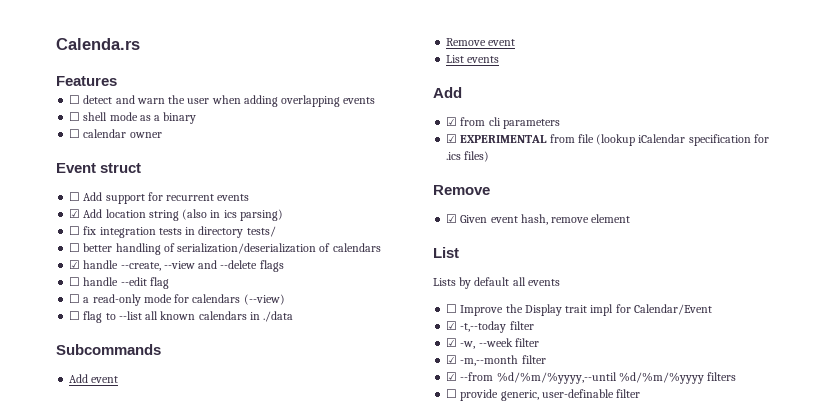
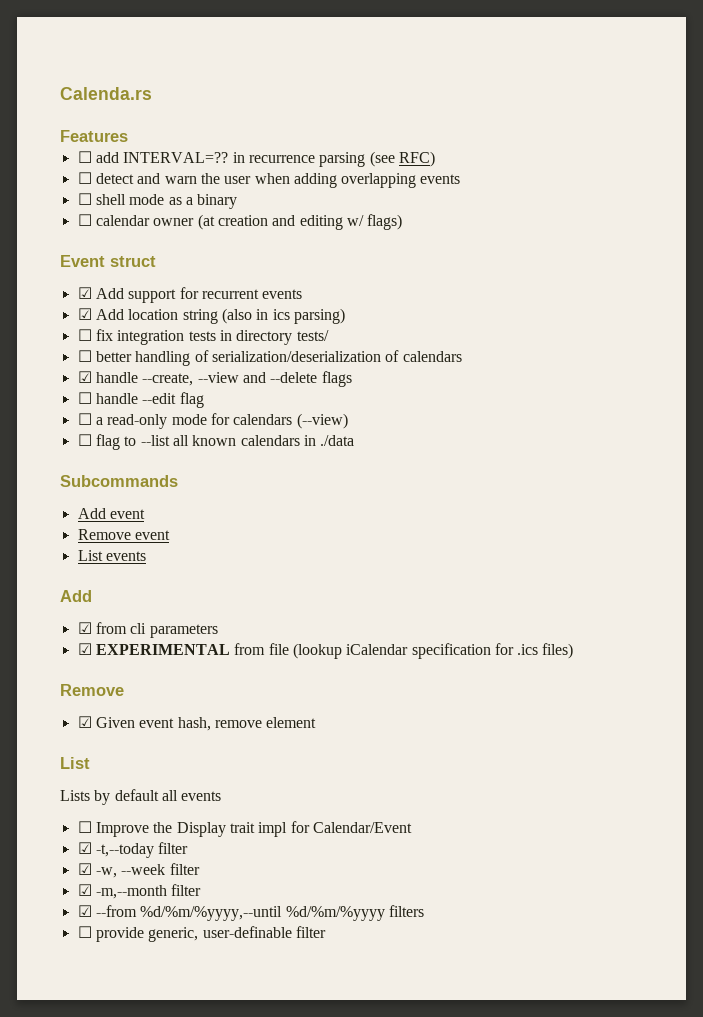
+ ☐ add INTERVAL=?? in recurrence parsing (see RFC)
- ☐ calendar owner
+ ☐ calendar owner (at creation and editing w/ flags)
- ☐ Add support for recurrent events
+ ☑ Add support for recurrent events

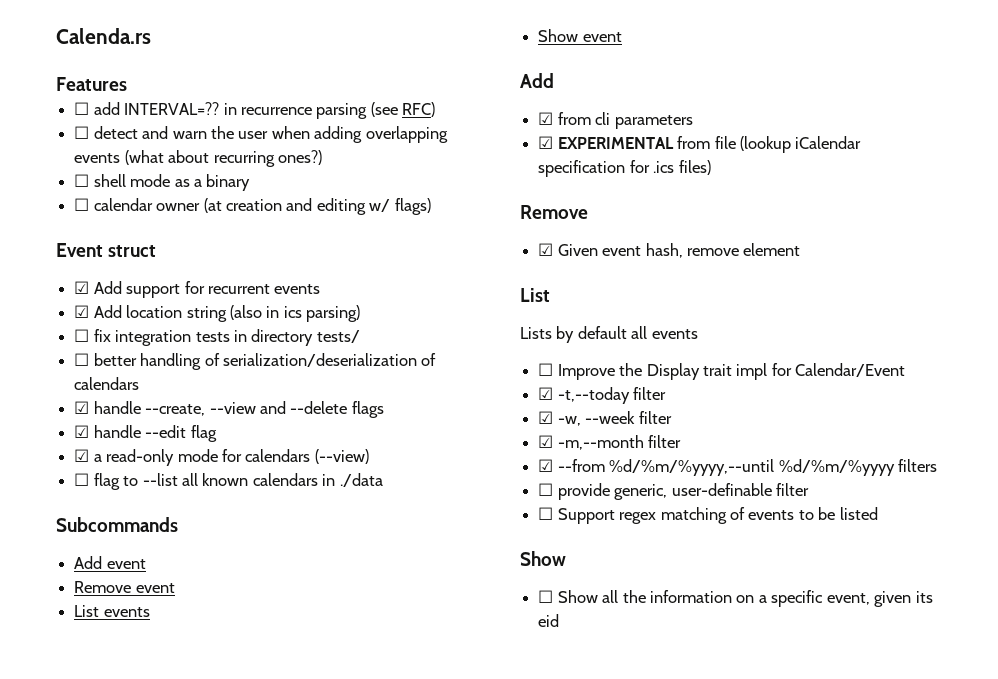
- ☐ detect and warn the user when adding overlapping events
+ ☐ detect and warn the user when adding overlapping events (what about recurring ones?)
- ☐ handle --edit flag
+ ☑ handle --edit flag
- ☐ a read-only mode for calendars (--view)
+ ☑ a read-only mode for calendars (--view)
+ Show event
+ ☐ Support regex matching of events to be listed
+ Show
+ ☐ Show all the information on a specific event, given its eid

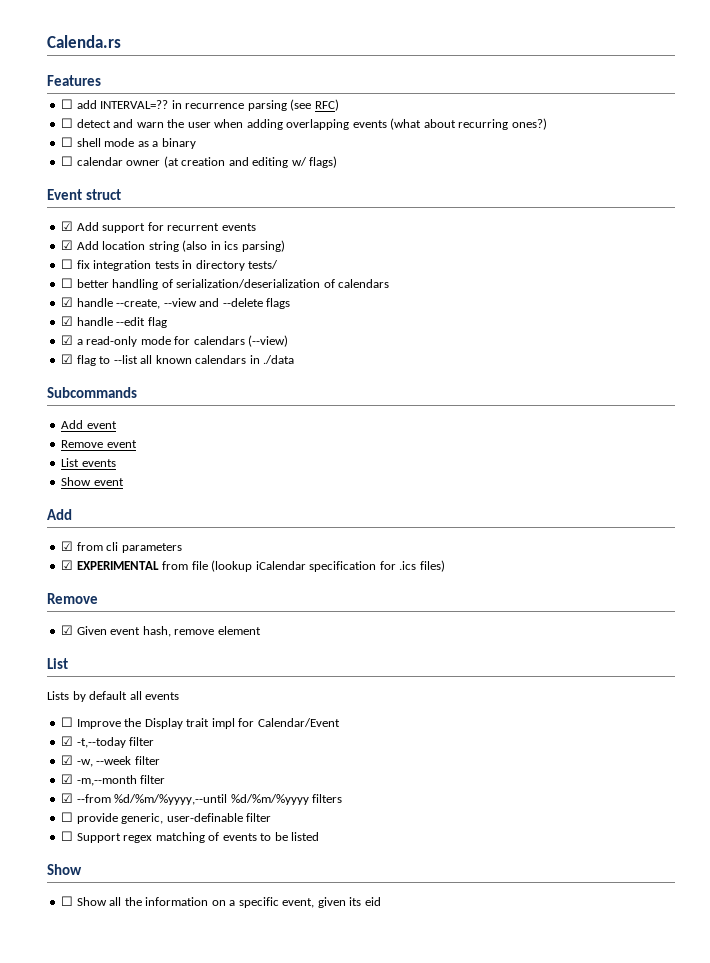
- ☐ flag to --list all known calendars in ./data
+ ☑ flag to --list all known calendars in ./data

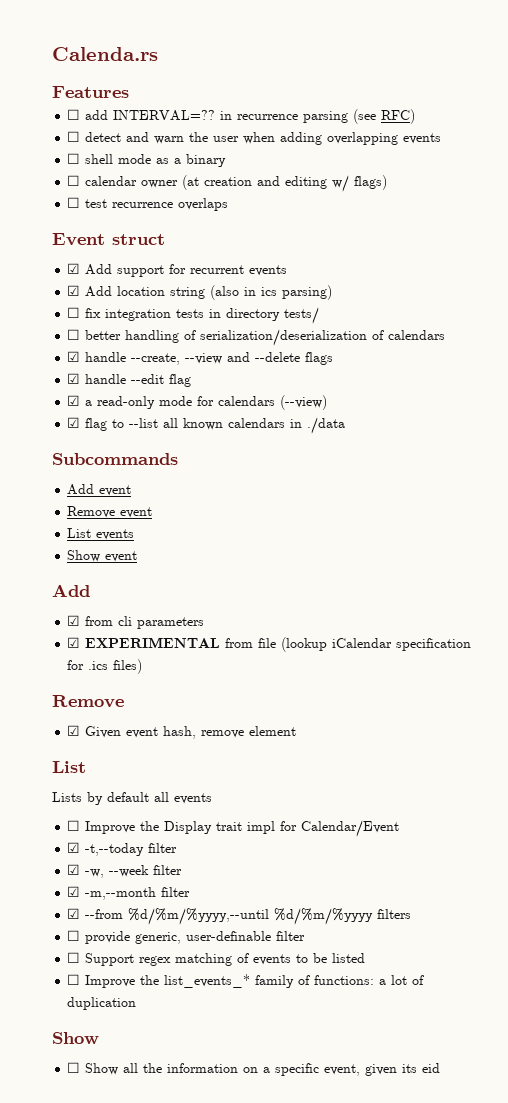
- ☐ detect and warn the user when adding overlapping events (what about recurring ones?)
+ ☐ detect and warn the user when adding overlapping events
+ ☐ test recurrence overlaps
+ ☐ Improve the list_events_* family of functions: a lot of duplication

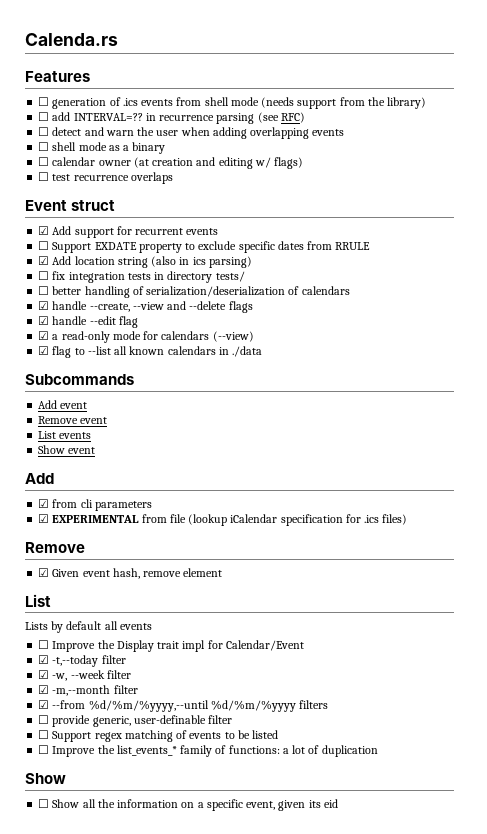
+ ☐ generation of .ics events from shell mode (needs support from the library)
+ ☐ Support EXDATE property to exclude specific dates from RRULE

